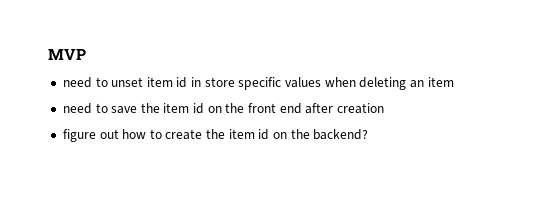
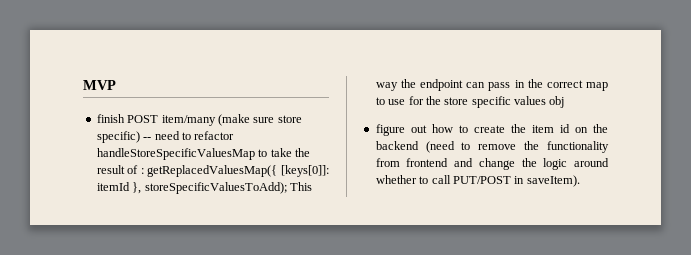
- need to unset item id in store specific values when deleting an item
- need to save the item id on the front end after creation
+ finish POST item/many (make sure store specific) -- need to refactor handleStoreSpecificValuesMap to take the result of : getReplacedValuesMap({ [keys[0]]: itemId }, storeSpecificValuesToAdd); This way the endpoint can pass in the correct map to use for the store specific values obj
- figure out how to create the item id on the backend?
+ figure out how to create the item id on the backend (need to remove the functionality from frontend and change the logic around whether to call PUT/POST in saveItem).

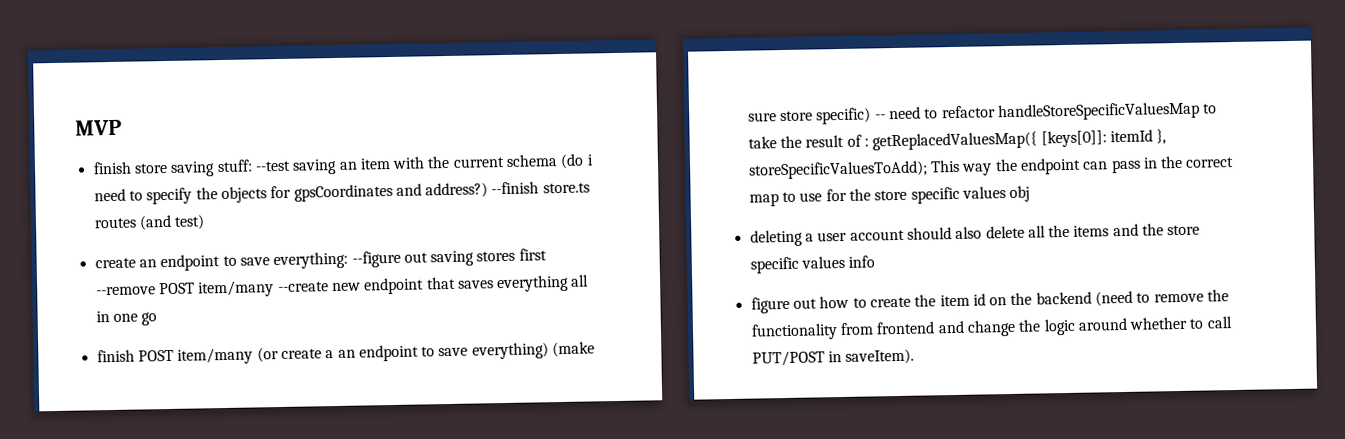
- finish POST item/many (make sure store specific) -- need to refactor handleStoreSpecificValuesMap to take the result of : getReplacedValuesMap({ [keys[0]]: itemId }, storeSpecificValuesToAdd); This way the endpoint can pass in the correct map to use for the store specific values obj
+ finish store saving stuff: --test saving an item with the current schema (do i need to specify the objects for gpsCoordinates and address?) --finish store.ts routes (and test)
+ create an endpoint to save everything: --figure out saving stores first --remove POST item/many --create new endpoint that saves everything all in one go
+ finish POST item/many (or create a an endpoint to save everything) (make sure store specific) -- need to refactor handleStoreSpecificValuesMap to take the result of : getReplacedValuesMap({ [keys[0]]: itemId }, storeSpecificValuesToAdd); This way the endpoint can pass in the correct map to use for the store specific values obj
+ deleting a user account should also delete all the items and the store specific values info

